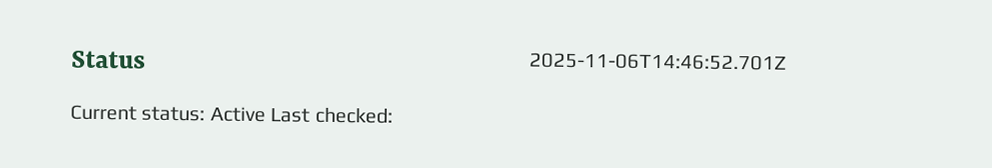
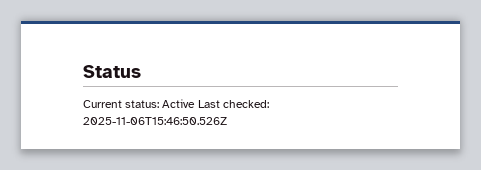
- Current status: Active Last checked: 2025-11-06T14:46:52.701Z
+ Current status: Active Last checked: 2025-11-06T15:46:50.526Z

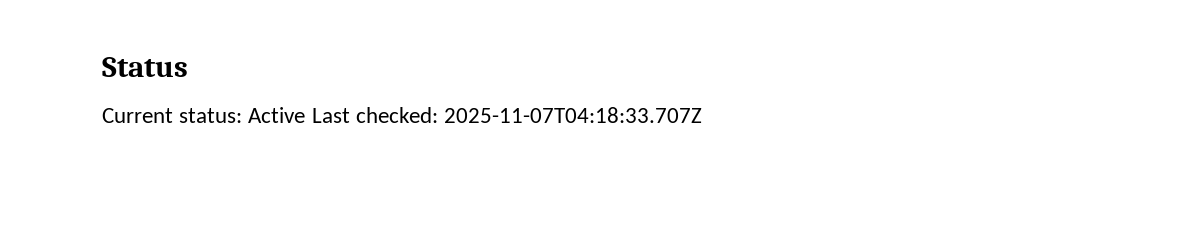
- Current status: Active Last checked: 2025-11-06T15:46:50.526Z
+ Current status: Active Last checked: 2025-11-07T04:18:33.707Z

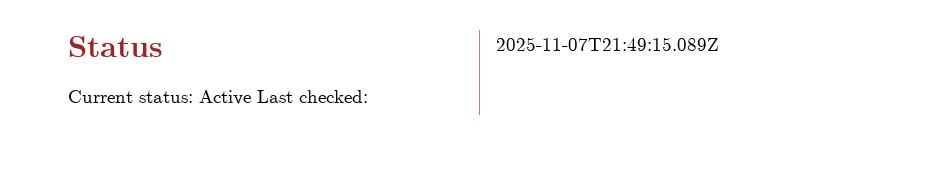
- Current status: Active Last checked: 2025-11-07T04:18:33.707Z
+ Current status: Active Last checked: 2025-11-07T21:49:15.089Z

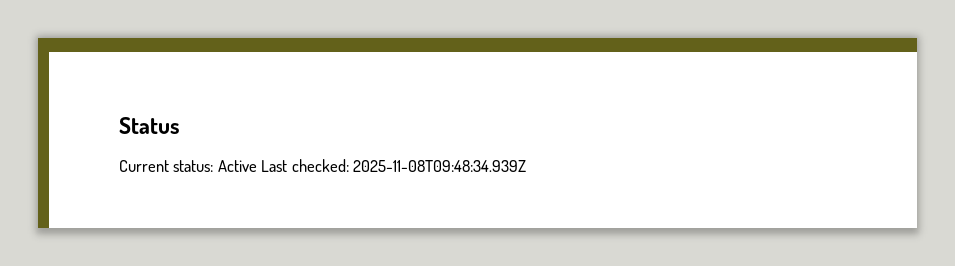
- Current status: Active Last checked: 2025-11-07T21:49:15.089Z
+ Current status: Active Last checked: 2025-11-08T09:48:34.939Z

